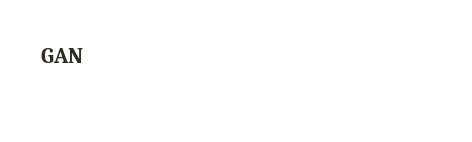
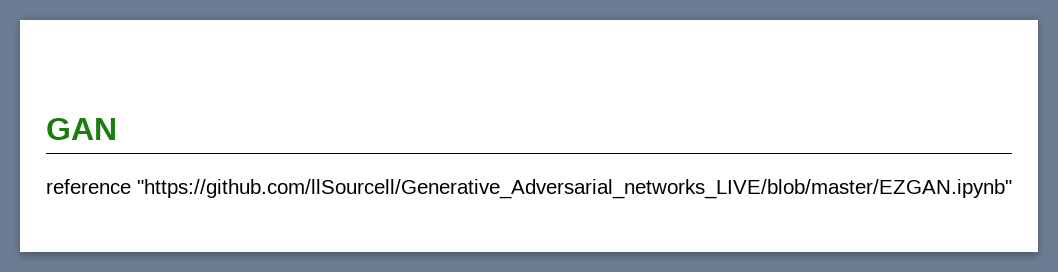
+ reference "https://github.com/llSourcell/Generative_Adversarial_networks_LIVE/blob/master/EZGAN.ipynb"

